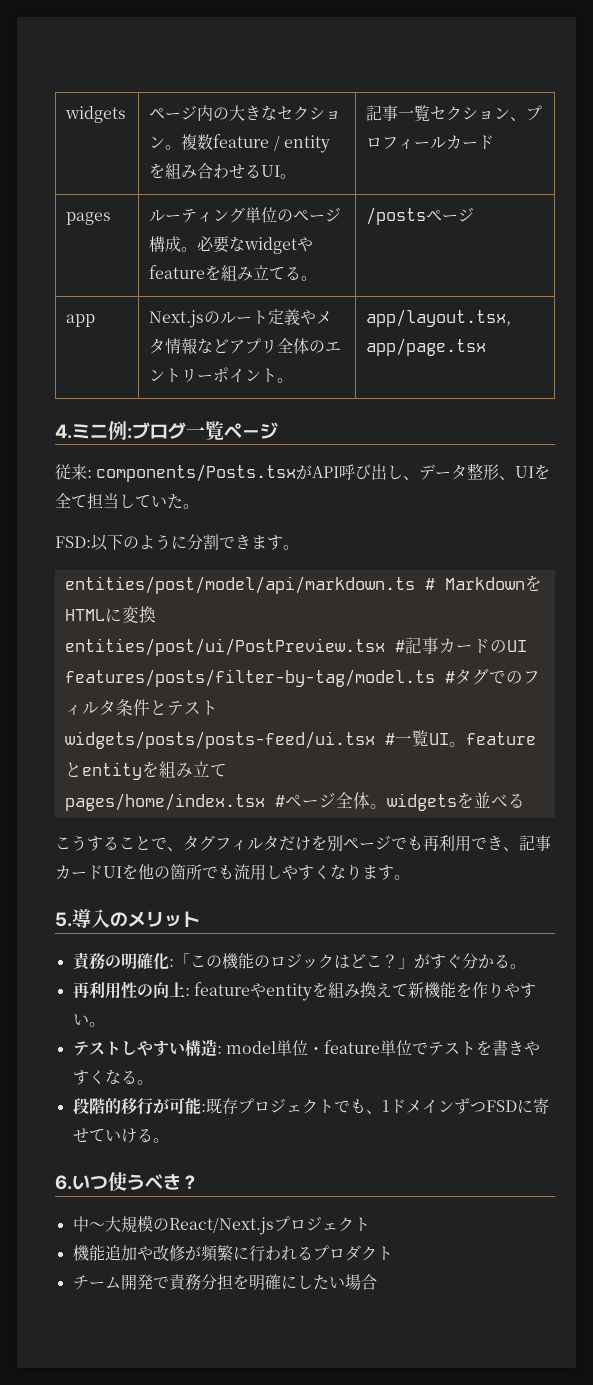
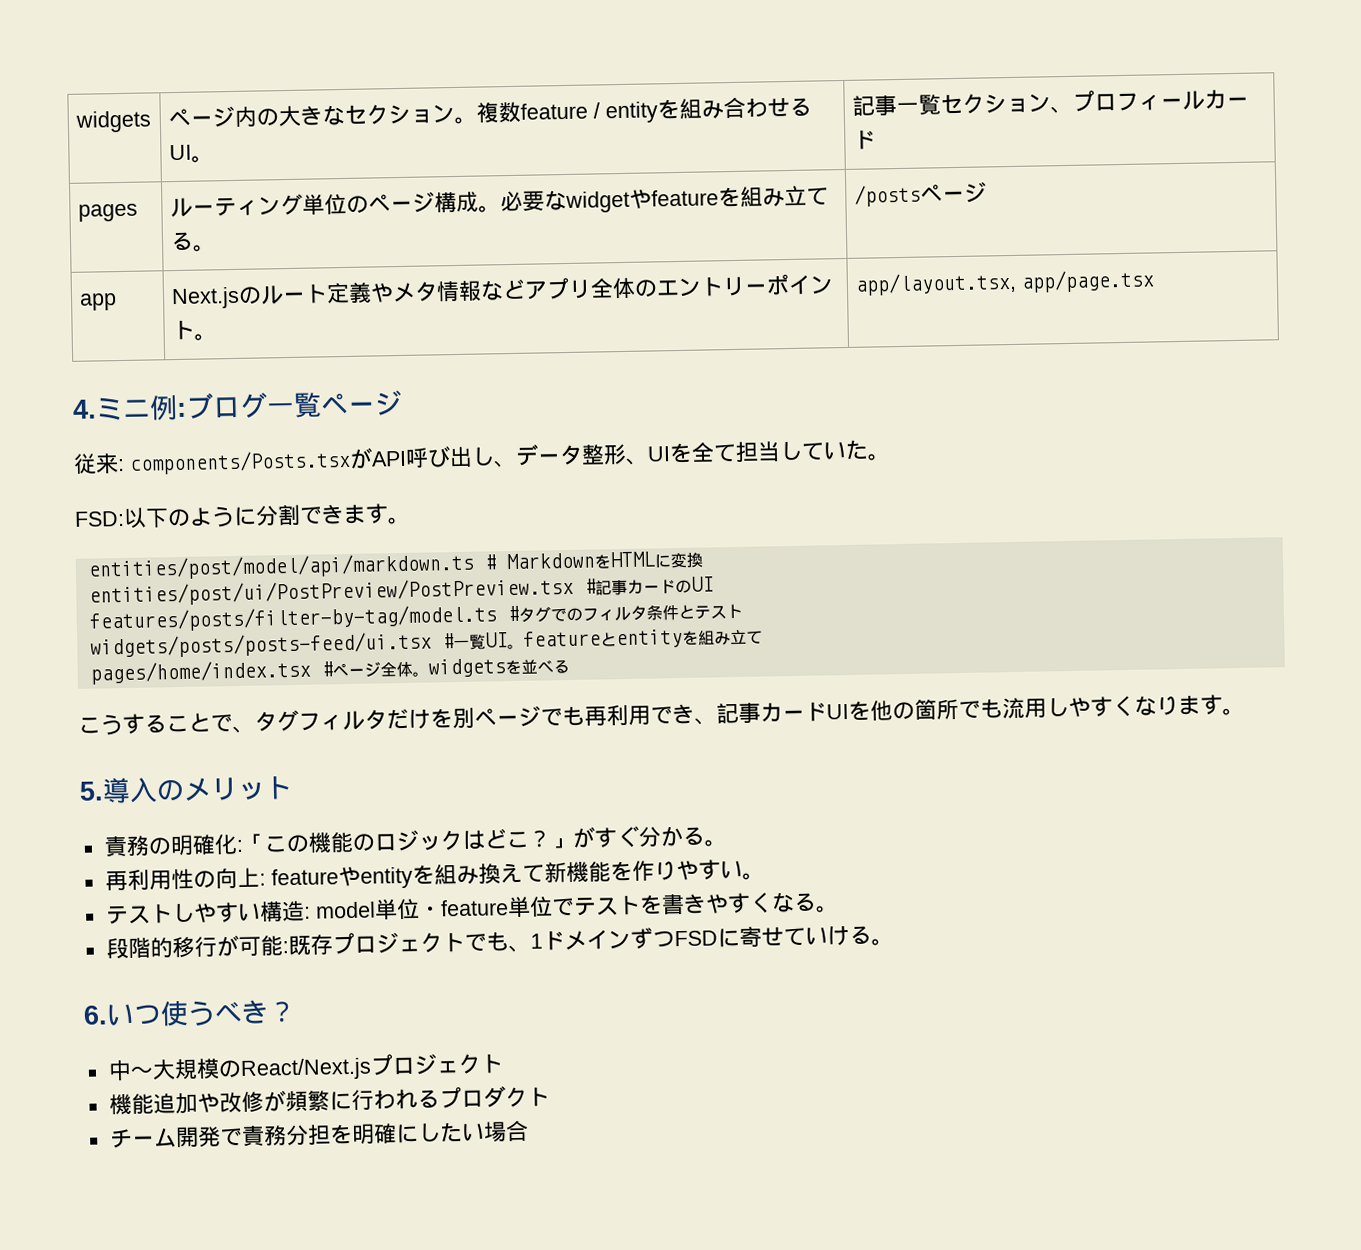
- entities/post/ui/PostPreview.tsx #記事カードのUI
+ entities/post/ui/PostPreview/PostPreview.tsx #記事カードのUI

